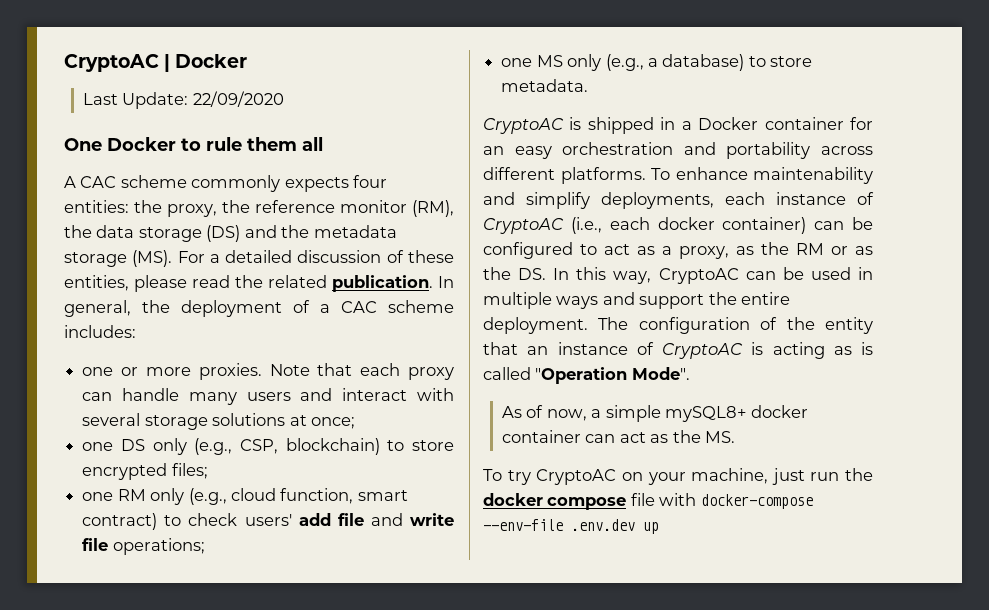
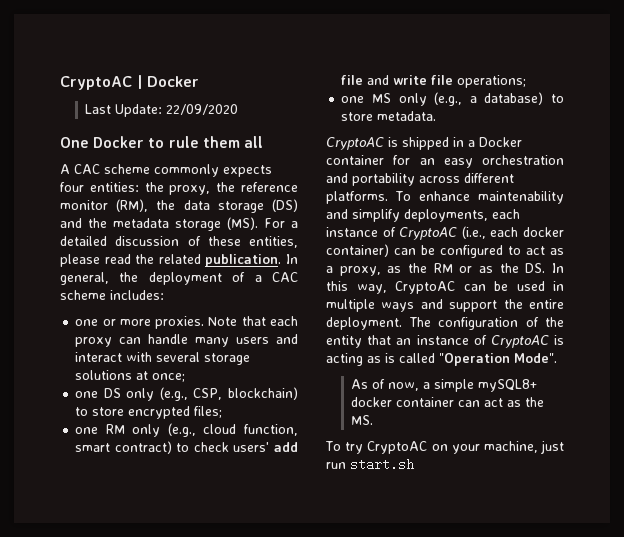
- To try CryptoAC on your machine, just run the docker compose file with docker-compose --env-file .env.dev up
+ To try CryptoAC on your machine, just run start.sh

